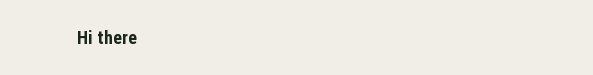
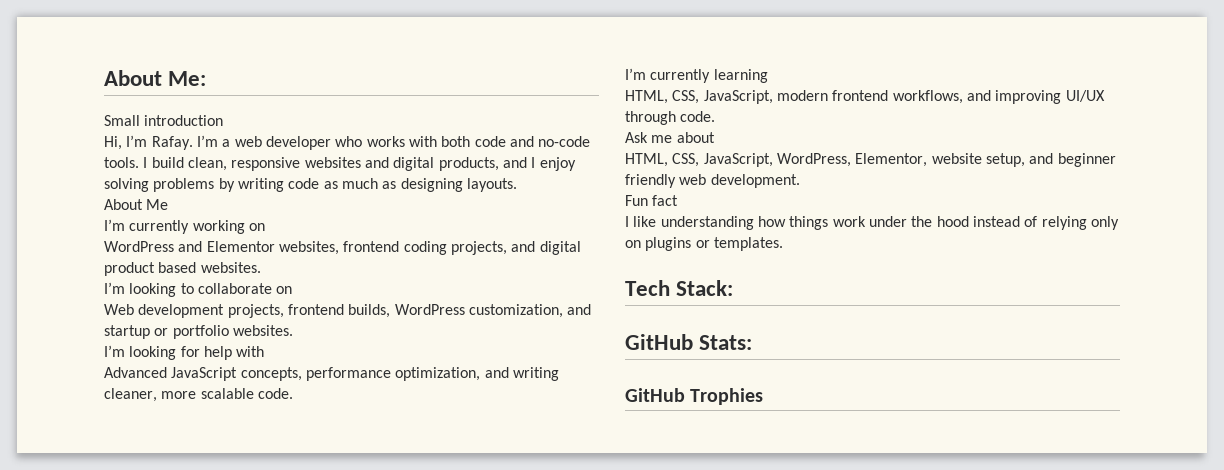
- Hi there
+ About Me:
+ Small introduction
+ Hi, I’m Rafay. I’m a web developer who works with both code and no-code tools. I build clean, responsive websites and digital products, and I enjoy solving problems by writing code as much as designing layouts.
+ About Me
+ I’m currently working on
+ WordPress and Elementor websites, frontend coding projects, and digital product based websites.
+ I’m looking to collaborate on
+ Web development projects, frontend builds, WordPress customization, and startup or portfolio websites.
+ I’m looking for help with
+ Advanced JavaScript concepts, performance optimization, and writing cleaner, more scalable code.
+ I’m currently learning
+ HTML, CSS, JavaScript, modern frontend workflows, and improving UI/UX through code.
+ Ask me about
+ HTML, CSS, JavaScript, WordPress, Elementor, website setup, and beginner friendly web development.
+ Fun fact
+ I like understanding how things work under the hood instead of relying only on plugins or templates.
+ Tech Stack:
+ GitHub Stats:
+ GitHub Trophies

